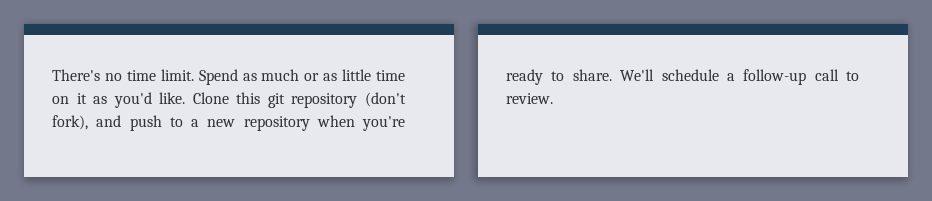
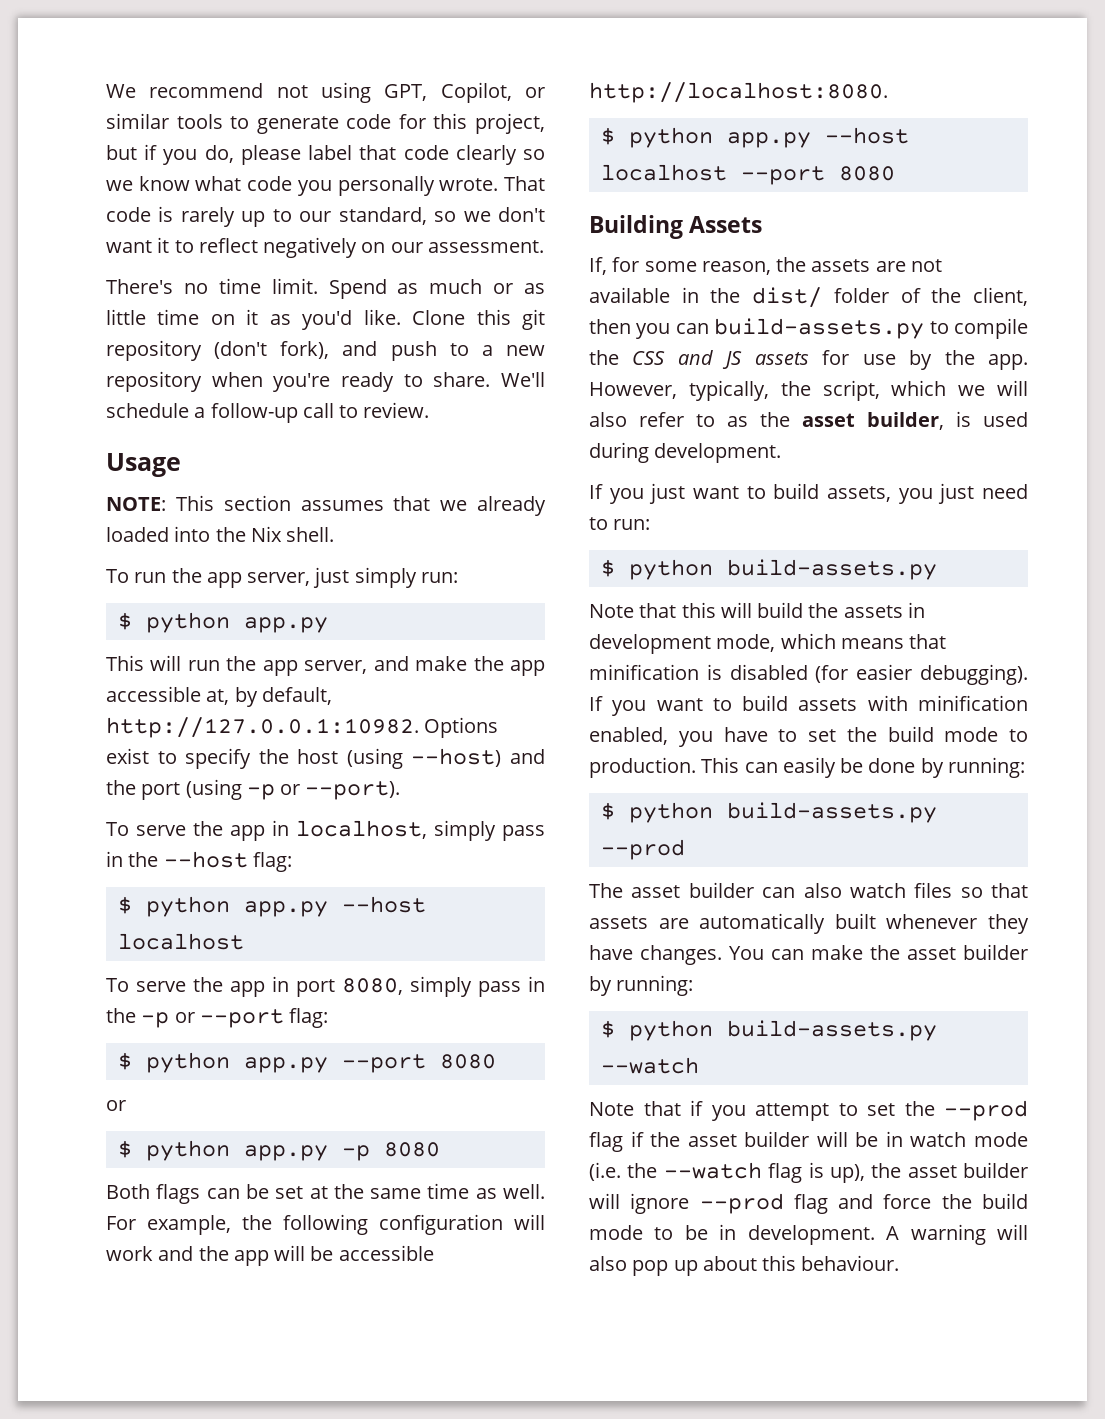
+ We recommend not using GPT, Copilot, or similar tools to generate code for this project, but if you do, please label that code clearly so we know what code you personally wrote. That code is rarely up to our standard, so we don't want it to reflect negatively on our assessment.
+ Usage
+ NOTE: This section assumes that we already loaded into the Nix shell.
+ To run the app server, just simply run:
+ $ python app.py
+ This will run the app server, and make the app accessible at, by default, http://127.0.0.1:10982. Options exist to specify the host (using --host) and the port (using -p or --port).
+ To serve the app in localhost, simply pass in the --host flag:
+ $ python app.py --host localhost
+ To serve the app in port 8080, simply pass in the -p or --port flag:
+ $ python app.py --port 8080
+ or
+ $ python app.py -p 8080
+ Both flags can be set at the same time as well. For example, the following configuration will work and the app will be accessible http://localhost:8080.
+ $ python app.py --host localhost --port 8080
+ Building Assets
+ If, for some reason, the assets are not available in the dist/ folder of the client, then you can build-assets.py to compile the CSS and JS assets for use by the app. However, typically, the script, which we will also refer to as the asset builder, is used during development.
+ If you just want to build assets, you just need to run:
+ $ python build-assets.py
+ Note that this will build the assets in development mode, which means that minification is disabled (for easier debugging). If you want to build assets with minification enabled, you have to set the build mode to production. This can easily be done by running:
+ $ python build-assets.py --prod
+ The asset builder can also watch files so that assets are automatically built whenever they have changes. You can make the asset builder by running:
+ $ python build-assets.py --watch
+ Note that if you attempt to set the --prod flag if the asset builder will be in watch mode (i.e. the --watch flag is up), the asset builder will ignore --prod flag and force the build mode to be in development. A warning will also pop up about this behaviour.

